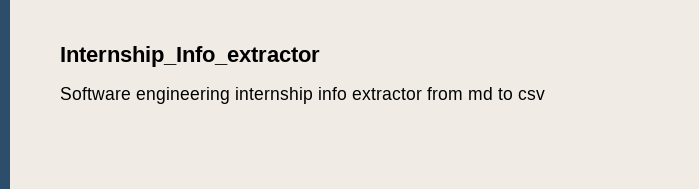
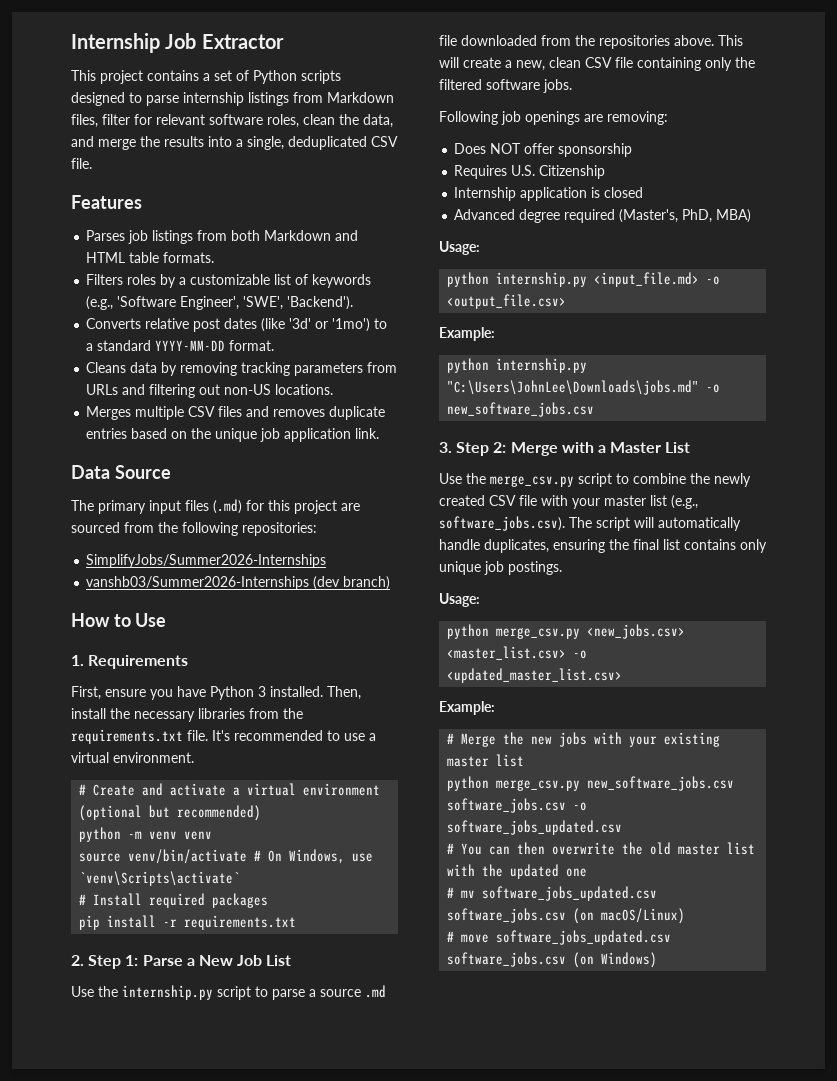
- Internship_Info_extractor
- Software engineering internship info extractor from md to csv
+ Internship Job Extractor
+ This project contains a set of Python scripts designed to parse internship listings from Markdown files, filter for relevant software roles, clean the data, and merge the results into a single, deduplicated CSV file.
+ Features
+ Parses job listings from both Markdown and HTML table formats.
+ Filters roles by a customizable list of keywords (e.g., 'Software Engineer', 'SWE', 'Backend').
+ Converts relative post dates (like '3d' or '1mo') to a standard YYYY-MM-DD format.
+ Cleans data by removing tracking parameters from URLs and filtering out non-US locations.
+ Merges multiple CSV files and removes duplicate entries based on the unique job application link.
+ Data Source
+ The primary input files (.md) for this project are sourced from the following repositories:
+ SimplifyJobs/Summer2026-Internships
+ vanshb03/Summer2026-Internships (dev branch)
+ How to Use
+ 1. Requirements
+ First, ensure you have Python 3 installed. Then, install the necessary libraries from the requirements.txt file. It's recommended to use a virtual environment.
+ # Create and activate a virtual environment (optional but recommended)
+ python -m venv venv
+ source venv/bin/activate # On Windows, use `venv\Scripts\activate`
+ # Install required packages
+ pip install -r requirements.txt
+ 2. Step 1: Parse a New Job List
+ Use the internship.py script to parse a source .md file downloaded from the repositories above. This will create a new, clean CSV file containing only the filtered software jobs.
+ Following job openings are removing:
+ Does NOT offer sponsorship
+ Requires U.S. Citizenship
+ Internship application is closed
+ Advanced degree required (Master's, PhD, MBA)
+ Usage:
+ python internship.py <input_file.md> -o <output_file.csv>
+ Example:
+ python internship.py "C:\Users\JohnLee\Downloads\jobs.md" -o new_software_jobs.csv
+ 3. Step 2: Merge with a Master List
+ Use the merge_csv.py script to combine the newly created CSV file with your master list (e.g., software_jobs.csv). The script will automatically handle duplicates, ensuring the final list contains only unique job postings.
+ Usage:
+ python merge_csv.py <new_jobs.csv> <master_list.csv> -o <updated_master_list.csv>
+ Example:
+ # Merge the new jobs with your existing master list
+ python merge_csv.py new_software_jobs.csv software_jobs.csv -o software_jobs_updated.csv
+ # You can then overwrite the old master list with the updated one
+ # mv software_jobs_updated.csv software_jobs.csv (on macOS/Linux)
+ # move software_jobs_updated.csv software_jobs.csv (on Windows)

